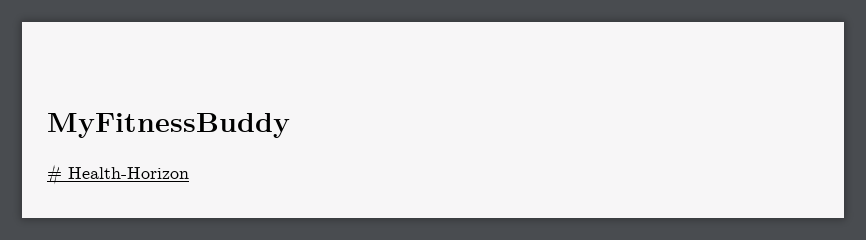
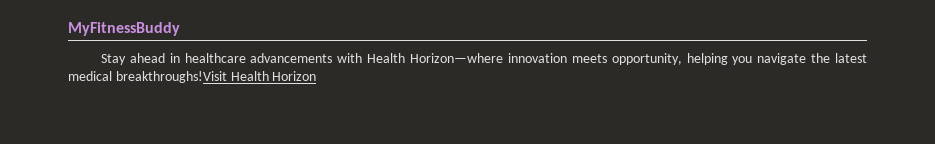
- # Health-Horizon
+ Stay ahead in healthcare advancements with Health Horizon—where innovation meets opportunity, helping you navigate the latest medical breakthroughs!Visit Health Horizon

